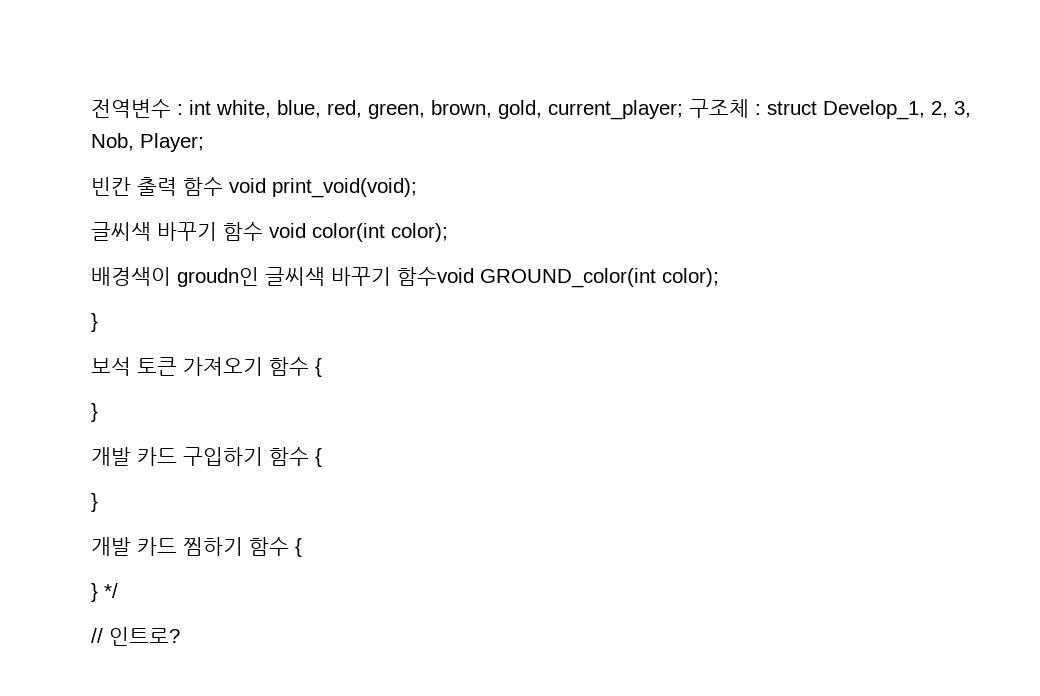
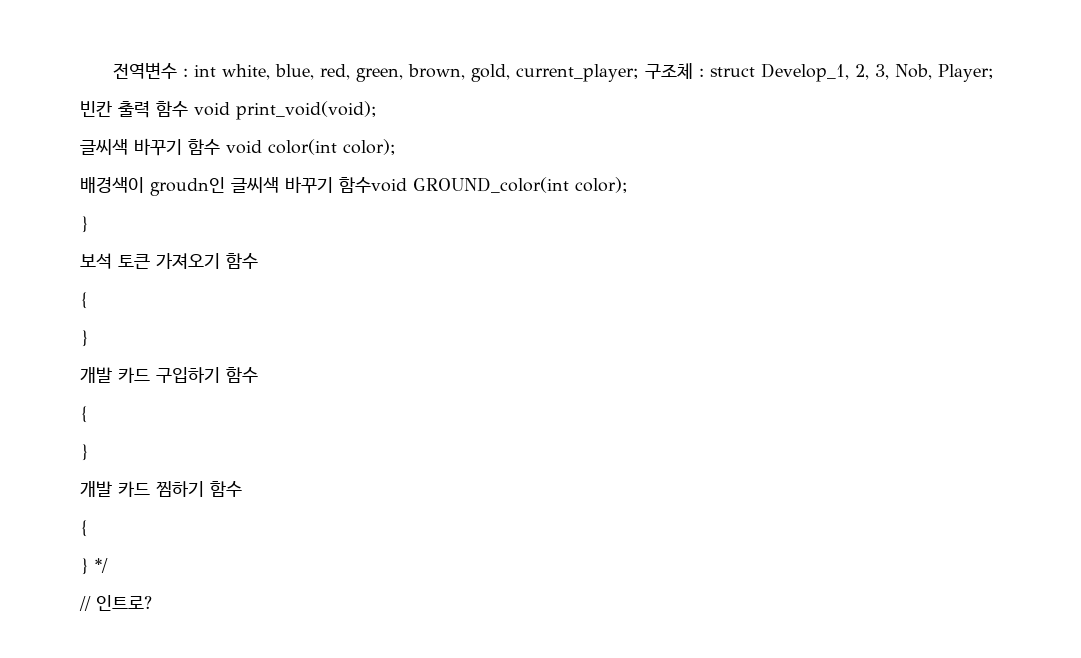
- 보석 토큰 가져오기 함수 {
+ 보석 토큰 가져오기 함수
+ {
- 개발 카드 구입하기 함수 {
+ 개발 카드 구입하기 함수
+ {
- 개발 카드 찜하기 함수 {
+ 개발 카드 찜하기 함수
+ {

